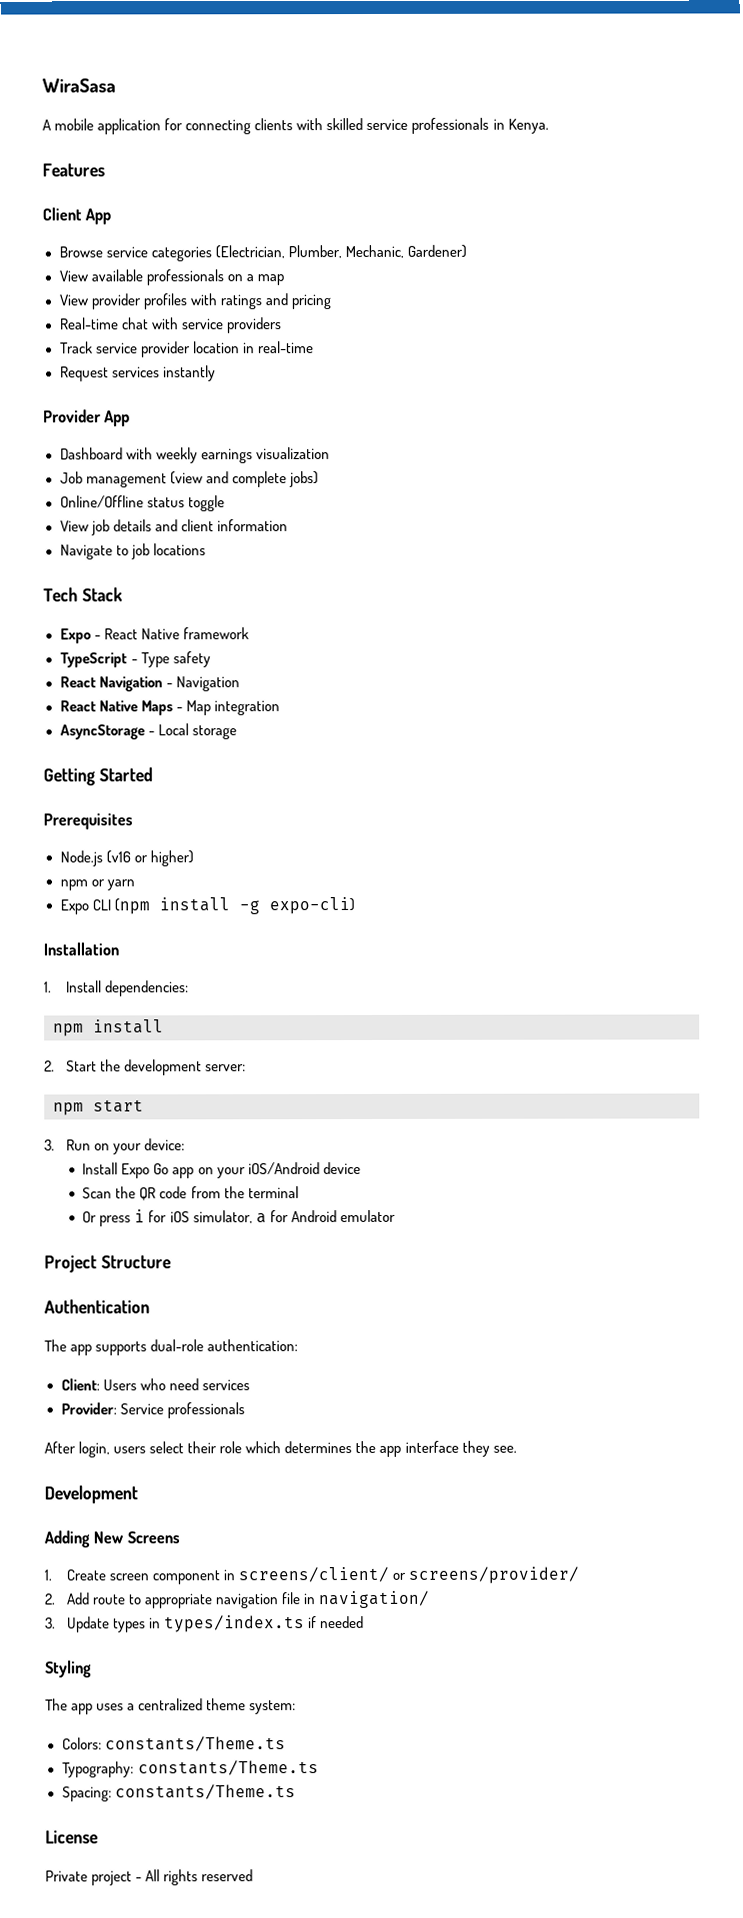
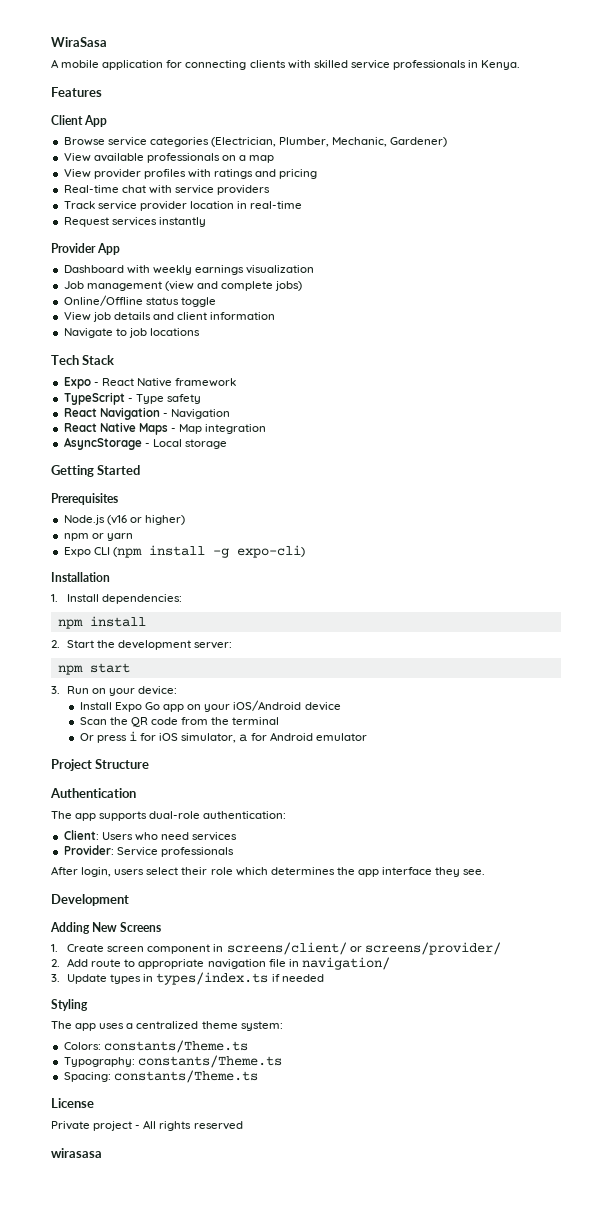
+ wirasasa

